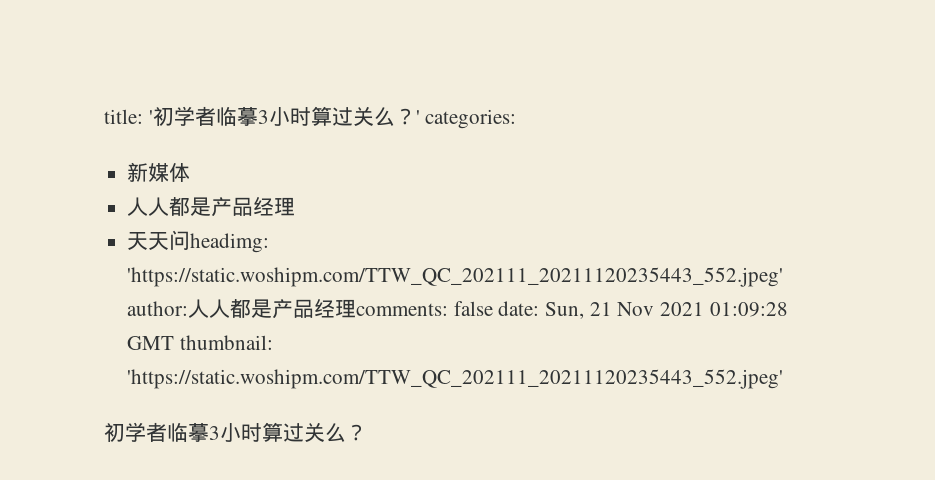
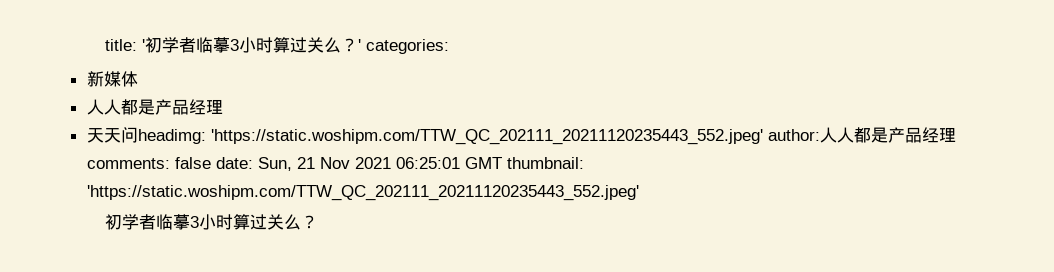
- 天天问headimg: 'https://static.woshipm.com/TTW_QC_202111_20211120235443_552.jpeg' author:人人都是产品经理comments: false date: Sun, 21 Nov 2021 01:09:28 GMT thumbnail: 'https://static.woshipm.com/TTW_QC_202111_20211120235443_552.jpeg'
+ 天天问headimg: 'https://static.woshipm.com/TTW_QC_202111_20211120235443_552.jpeg' author:人人都是产品经理comments: false date: Sun, 21 Nov 2021 06:25:01 GMT thumbnail: 'https://static.woshipm.com/TTW_QC_202111_20211120235443_552.jpeg'

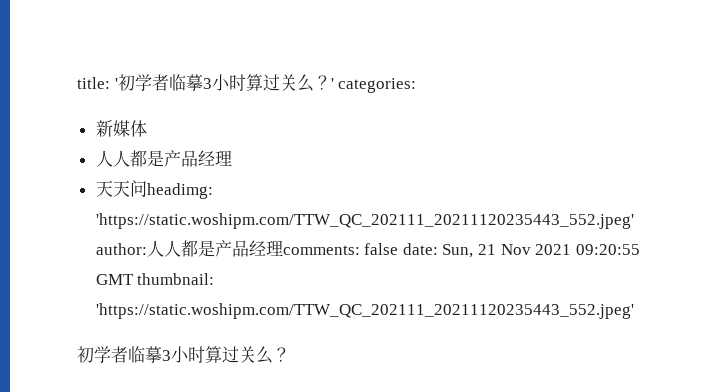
- 天天问headimg: 'https://static.woshipm.com/TTW_QC_202111_20211120235443_552.jpeg' author:人人都是产品经理comments: false date: Sun, 21 Nov 2021 06:25:01 GMT thumbnail: 'https://static.woshipm.com/TTW_QC_202111_20211120235443_552.jpeg'
+ 天天问headimg: 'https://static.woshipm.com/TTW_QC_202111_20211120235443_552.jpeg' author:人人都是产品经理comments: false date: Sun, 21 Nov 2021 09:20:55 GMT thumbnail: 'https://static.woshipm.com/TTW_QC_202111_20211120235443_552.jpeg'

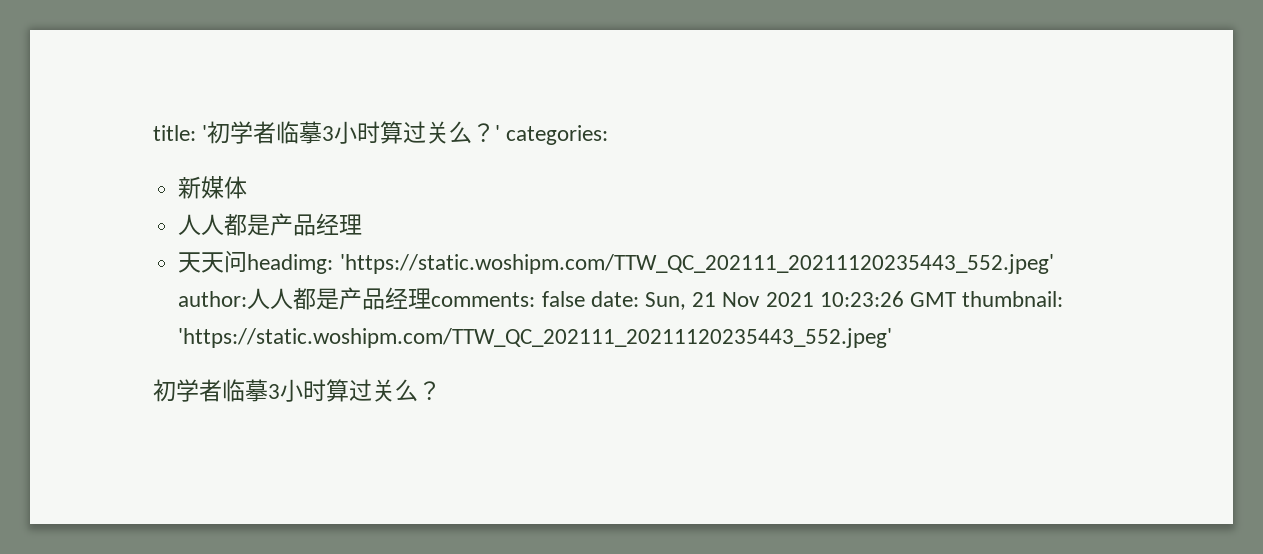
- 天天问headimg: 'https://static.woshipm.com/TTW_QC_202111_20211120235443_552.jpeg' author:人人都是产品经理comments: false date: Sun, 21 Nov 2021 09:20:55 GMT thumbnail: 'https://static.woshipm.com/TTW_QC_202111_20211120235443_552.jpeg'
+ 天天问headimg: 'https://static.woshipm.com/TTW_QC_202111_20211120235443_552.jpeg' author:人人都是产品经理comments: false date: Sun, 21 Nov 2021 10:23:26 GMT thumbnail: 'https://static.woshipm.com/TTW_QC_202111_20211120235443_552.jpeg'

